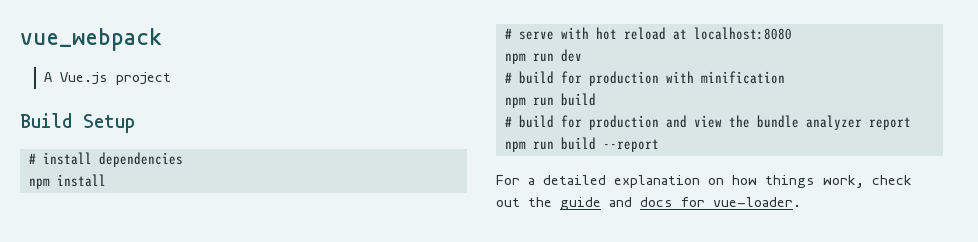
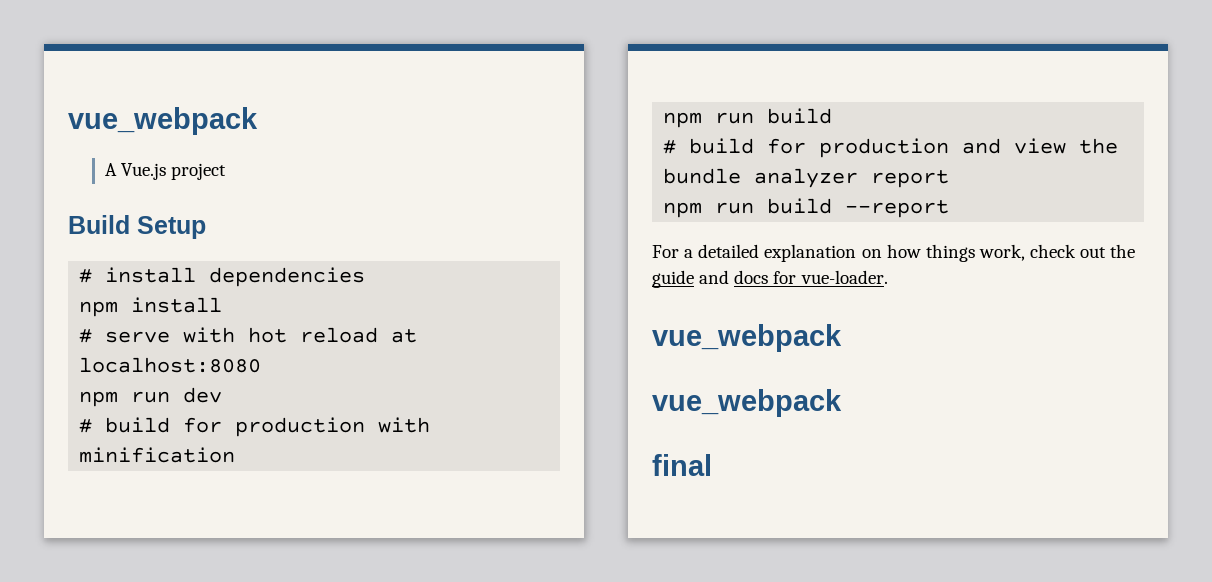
  For a detailed explanation on how things work, check out the guide and docs for vue-loader.
+ vue_webpack
+ vue_webpack
+ final

